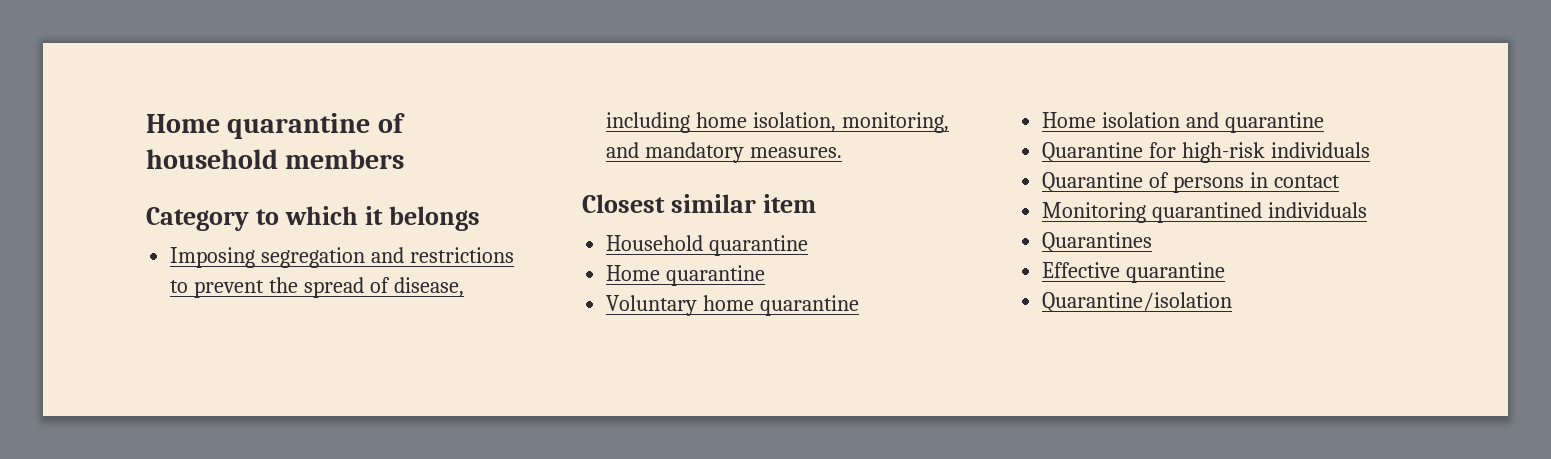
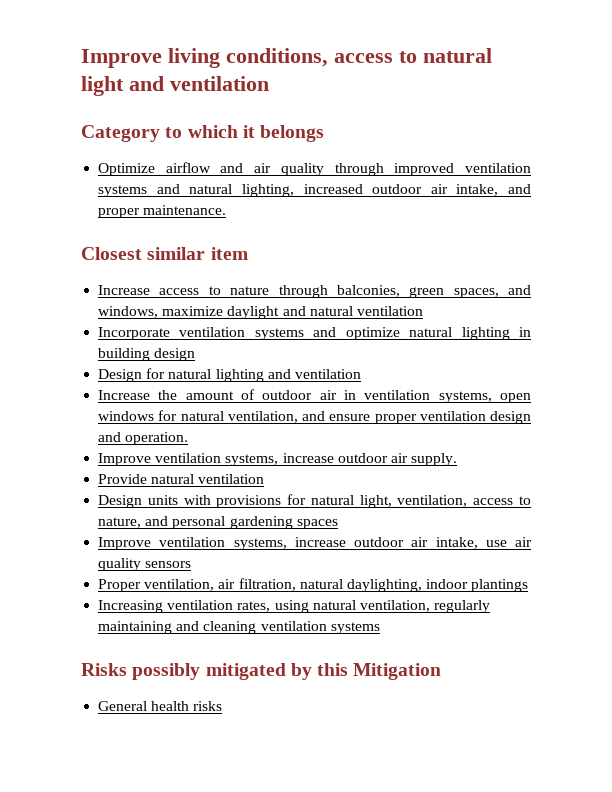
- Home quarantine of household members
+ Improve living conditions, access to natural light and ventilation
- Imposing segregation and restrictions to prevent the spread of disease, including home isolation, monitoring, and mandatory measures.
+ Optimize airflow and air quality through improved ventilation systems and natural lighting, increased outdoor air intake, and proper maintenance.
  Closest similar item
- Household quarantine
- Home quarantine
- Voluntary home quarantine
- Home isolation and quarantine
- Quarantine for high-risk individuals
- Quarantine of persons in contact
- Monitoring quarantined individuals
- Quarantines
- Effective quarantine
- Quarantine/isolation
+ Increase access to nature through balconies, green spaces, and windows, maximize daylight and natural ventilation
+ Incorporate ventilation systems and optimize natural lighting in building design
+ Design for natural lighting and ventilation
+ Increase the amount of outdoor air in ventilation systems, open windows for natural ventilation, and ensure proper ventilation design and operation.
+ Improve ventilation systems, increase outdoor air supply.
+ Provide natural ventilation
+ Design units with provisions for natural light, ventilation, access to nature, and personal gardening spaces
+ Improve ventilation systems, increase outdoor air intake, use air quality sensors
+ Proper ventilation, air filtration, natural daylighting, indoor plantings
+ Increasing ventilation rates, using natural ventilation, regularly maintaining and cleaning ventilation systems
+ Risks possibly mitigated by this Mitigation
+ General health risks

